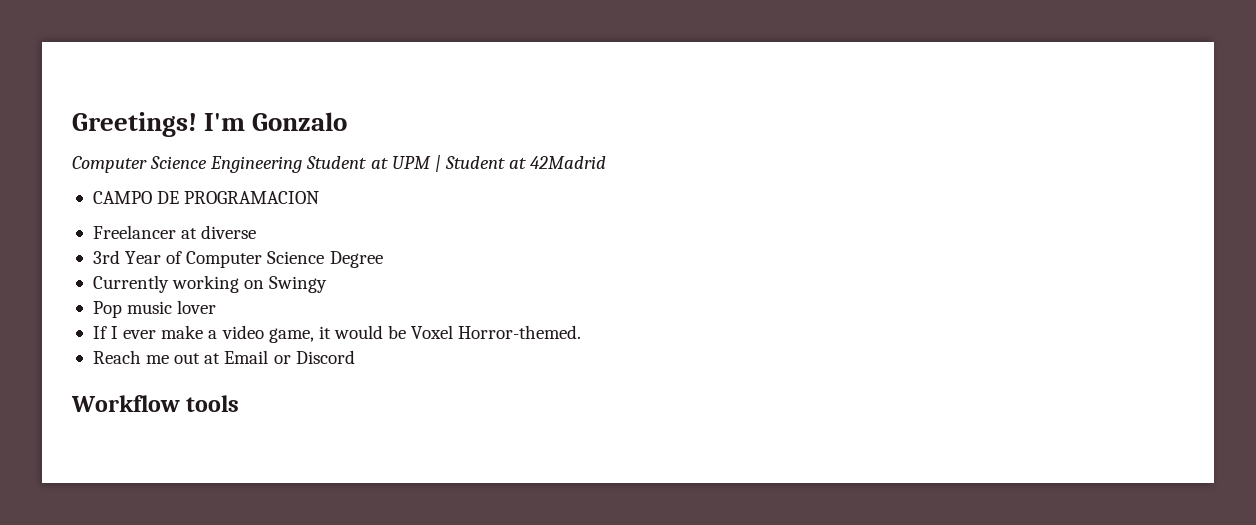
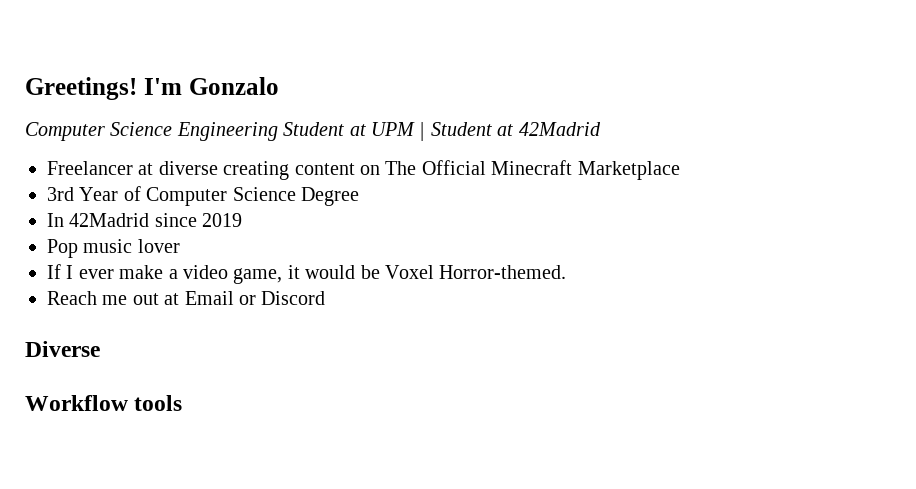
- CAMPO DE PROGRAMACION
- Freelancer at diverse
+ Freelancer at diverse creating content on The Official Minecraft Marketplace
- Currently working on Swingy
+ In 42Madrid since 2019
+ Diverse

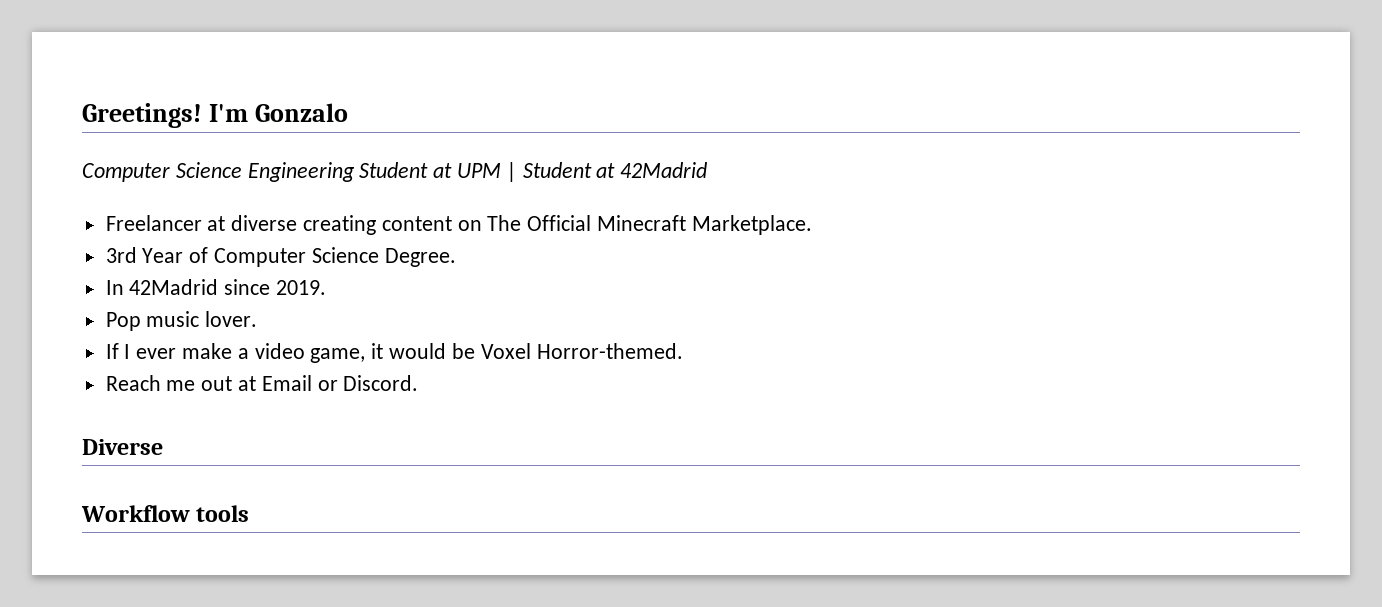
- Freelancer at diverse creating content on The Official Minecraft Marketplace
+ Freelancer at diverse creating content on The Official Minecraft Marketplace.
- 3rd Year of Computer Science Degree
+ 3rd Year of Computer Science Degree.
- In 42Madrid since 2019
+ In 42Madrid since 2019.
- Pop music lover
+ Pop music lover.
- Reach me out at Email or Discord
+ Reach me out at Email or Discord.

